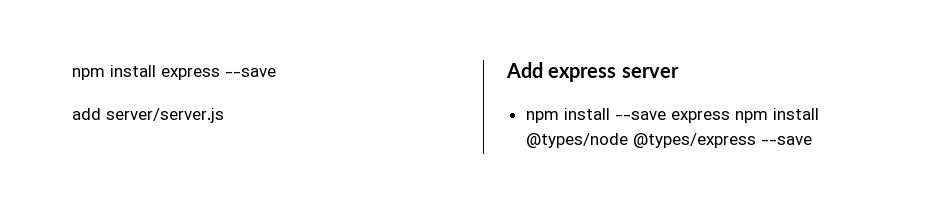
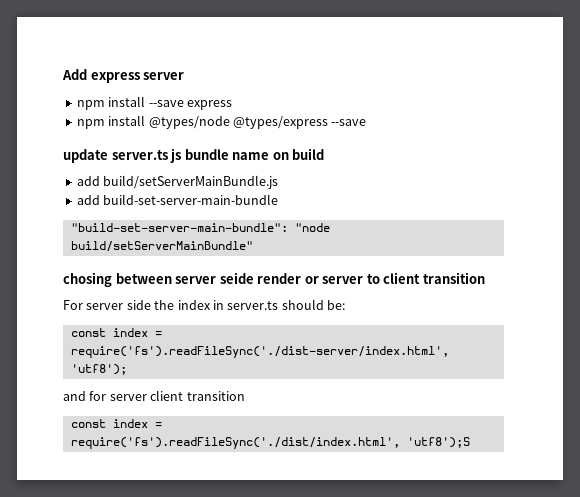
- npm install express --save
- add server/server.js
- npm install --save express npm install @types/node @types/express --save
+ npm install --save express
+ npm install @types/node @types/express --save
+ update server.ts js bundle name on build
+ add build/setServerMainBundle.js
+ add build-set-server-main-bundle
+ "build-set-server-main-bundle": "node build/setServerMainBundle"
+ chosing between server seide render or server to client transition
+ For server side the index in server.ts should be:
+ const index = require('fs').readFileSync('./dist-server/index.html', 'utf8');
+ and for server client transition
+ const index = require('fs').readFileSync('./dist/index.html', 'utf8');S

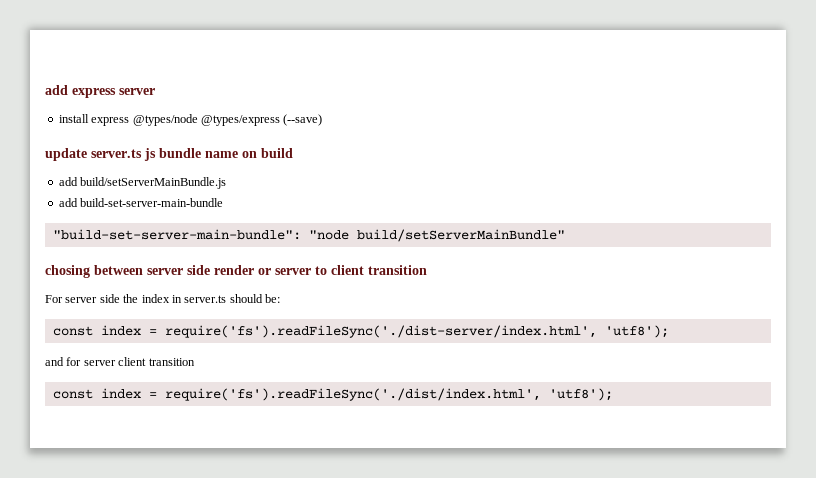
- Add express server
+ add express server
- npm install --save express
- npm install @types/node @types/express --save
+ install express @types/node @types/express (--save)
- chosing between server seide render or server to client transition
+ chosing between server side render or server to client transition
- const index = require('fs').readFileSync('./dist/index.html', 'utf8');S
+ const index = require('fs').readFileSync('./dist/index.html', 'utf8');

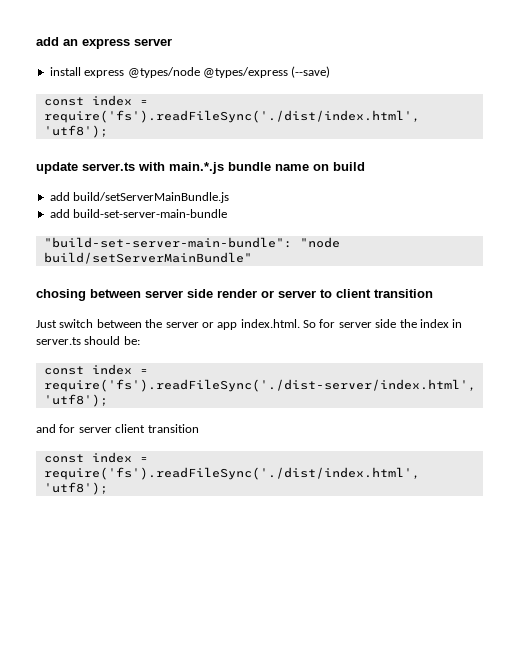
- add express server
+ add an express server
  install express @types/node @types/express (--save)
+ const index = require('fs').readFileSync('./dist/index.html', 'utf8');
- update server.ts js bundle name on build
+ update server.ts with main.*.js bundle name on build
- For server side the index in server.ts should be:
+ Just switch between the server or app index.html. So for server side the index in server.ts should be:

